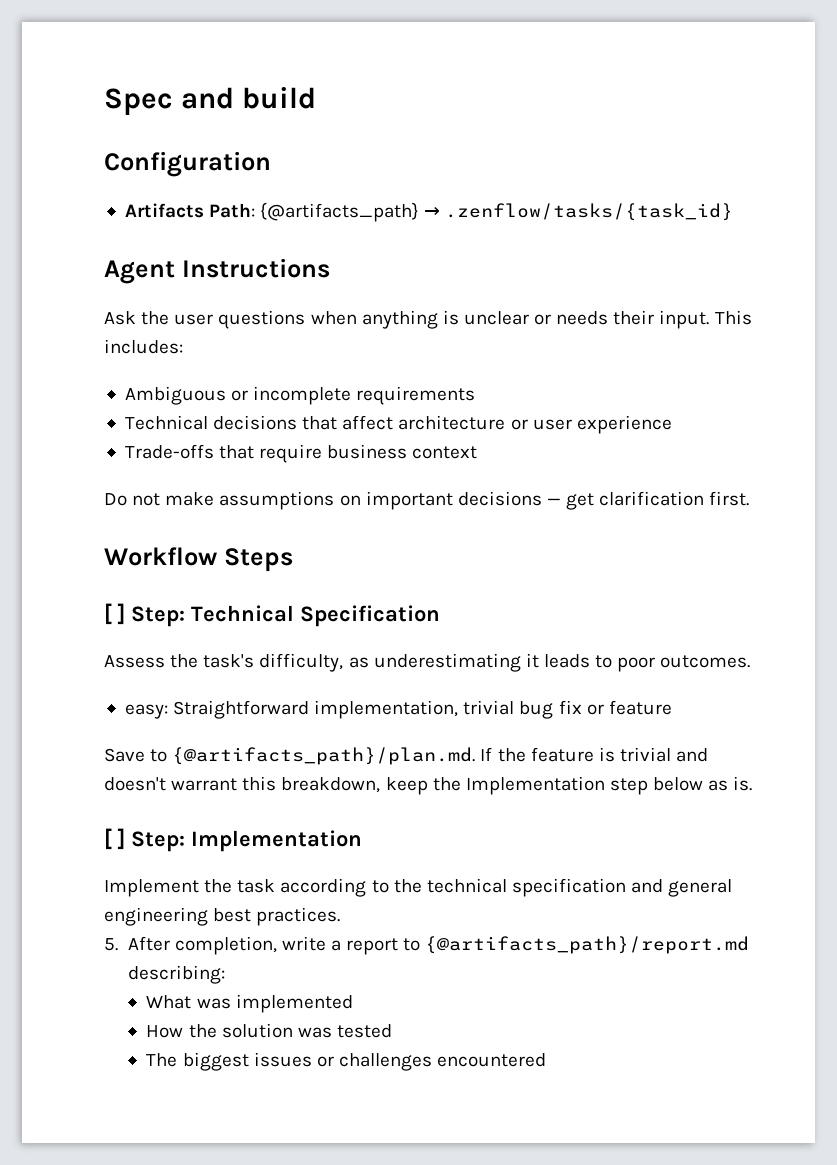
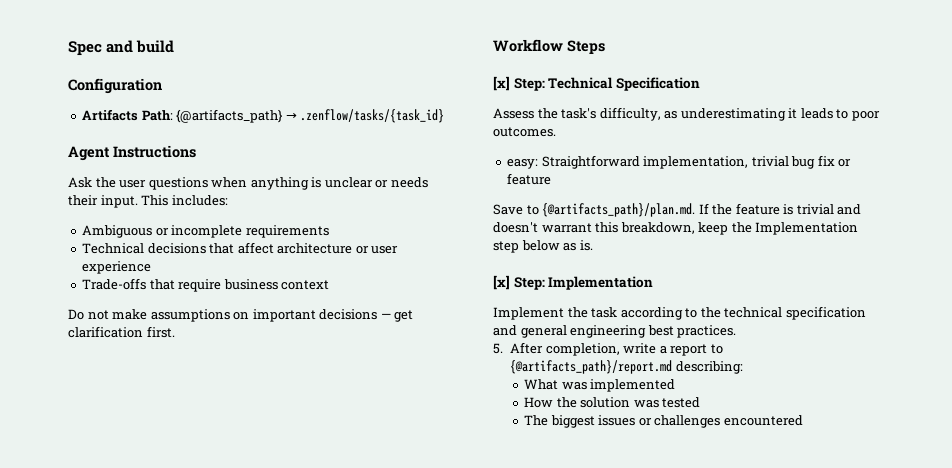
- [ ] Step: Technical Specification
+ [x] Step: Technical Specification
- [ ] Step: Implementation
+ [x] Step: Implementation

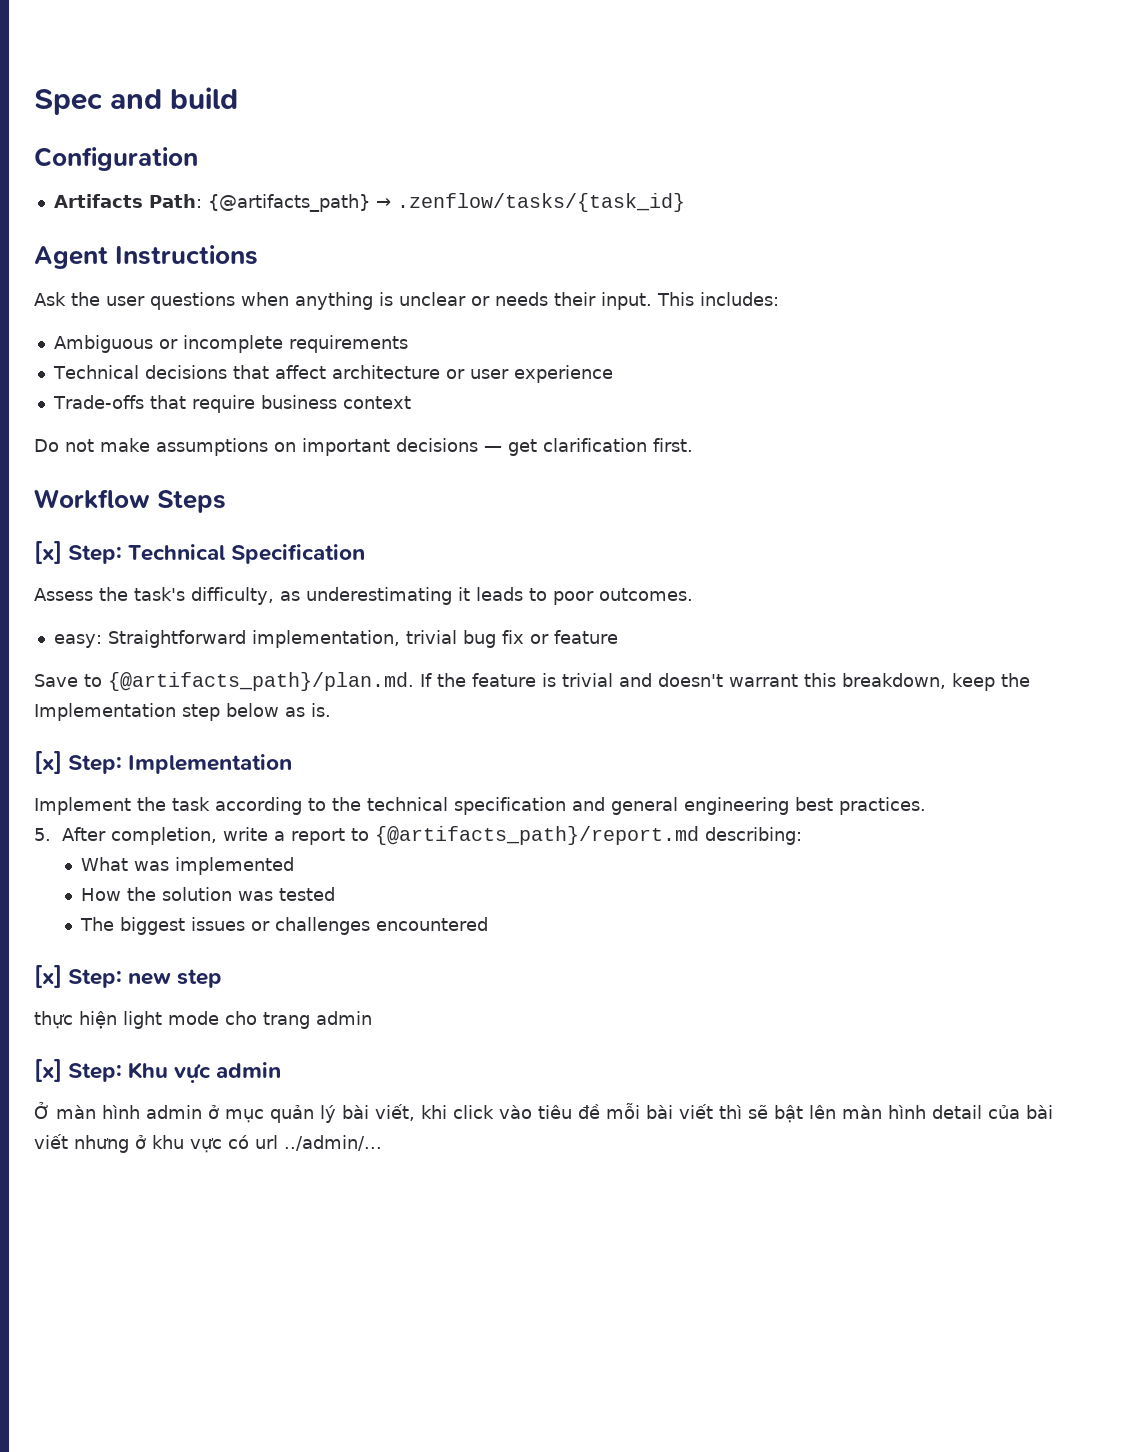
+ [x] Step: new step
+ thực hiện light mode cho trang admin
+ [x] Step: Khu vực admin
+ Ở màn hình admin ở mục quản lý bài viết, khi click vào tiêu đề mỗi bài viết thì sẽ bật lên màn hình detail của bài viết nhưng ở khu vực có url ../admin/...

